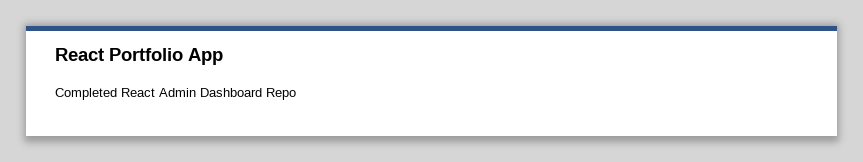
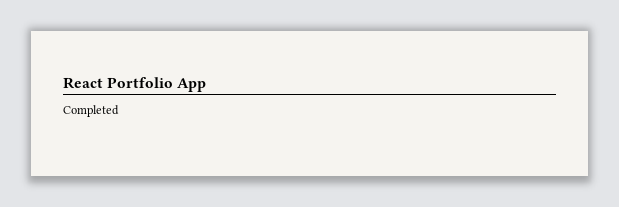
- Completed React Admin Dashboard Repo
+ Completed

